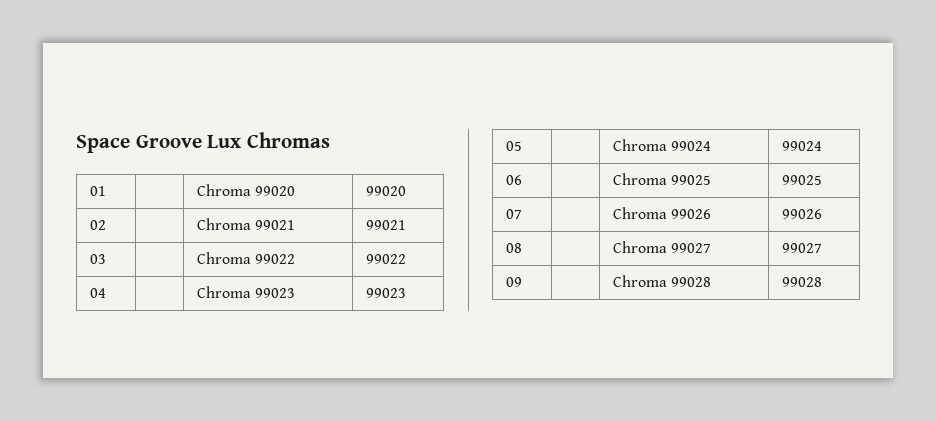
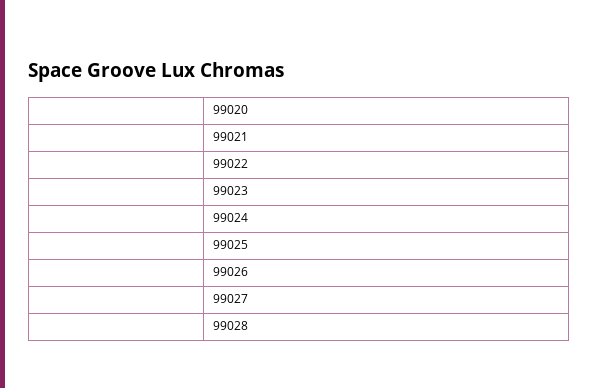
- 01 | | Chroma 99020 | 99020
- 02 | | Chroma 99021 | 99021
- 03 | | Chroma 99022 | 99022
- 04 | | Chroma 99023 | 99023
- 05 | | Chroma 99024 | 99024
- 06 | | Chroma 99025 | 99025
- 07 | | Chroma 99026 | 99026
- 08 | | Chroma 99027 | 99027
- 09 | | Chroma 99028 | 99028
+ | 99020
+ | 99021
+ | 99022
+ | 99023
+ | 99024
+ | 99025
+ | 99026
+ | 99027
+ | 99028

